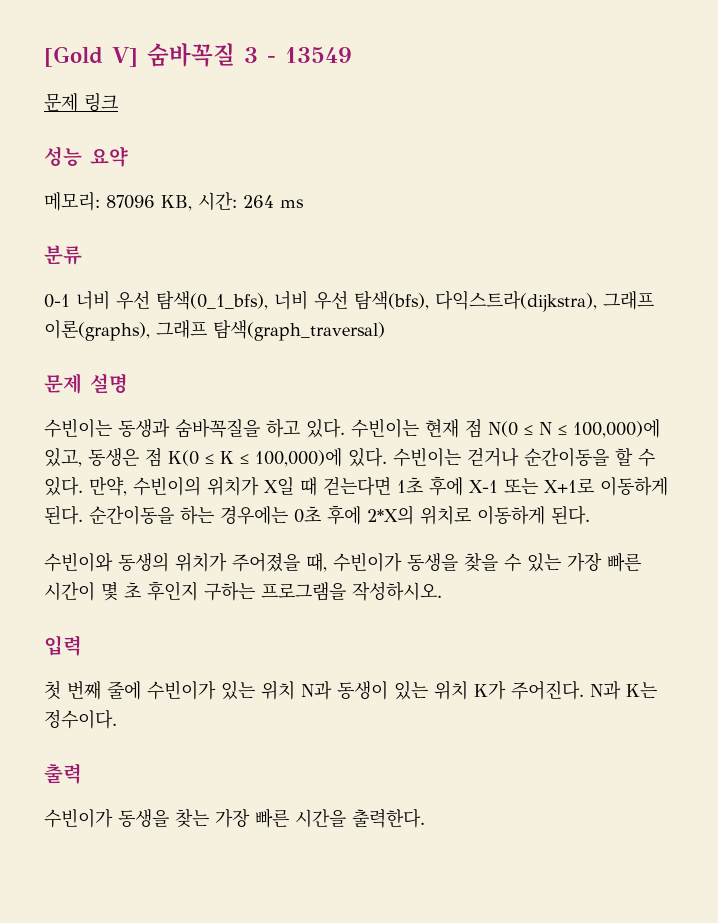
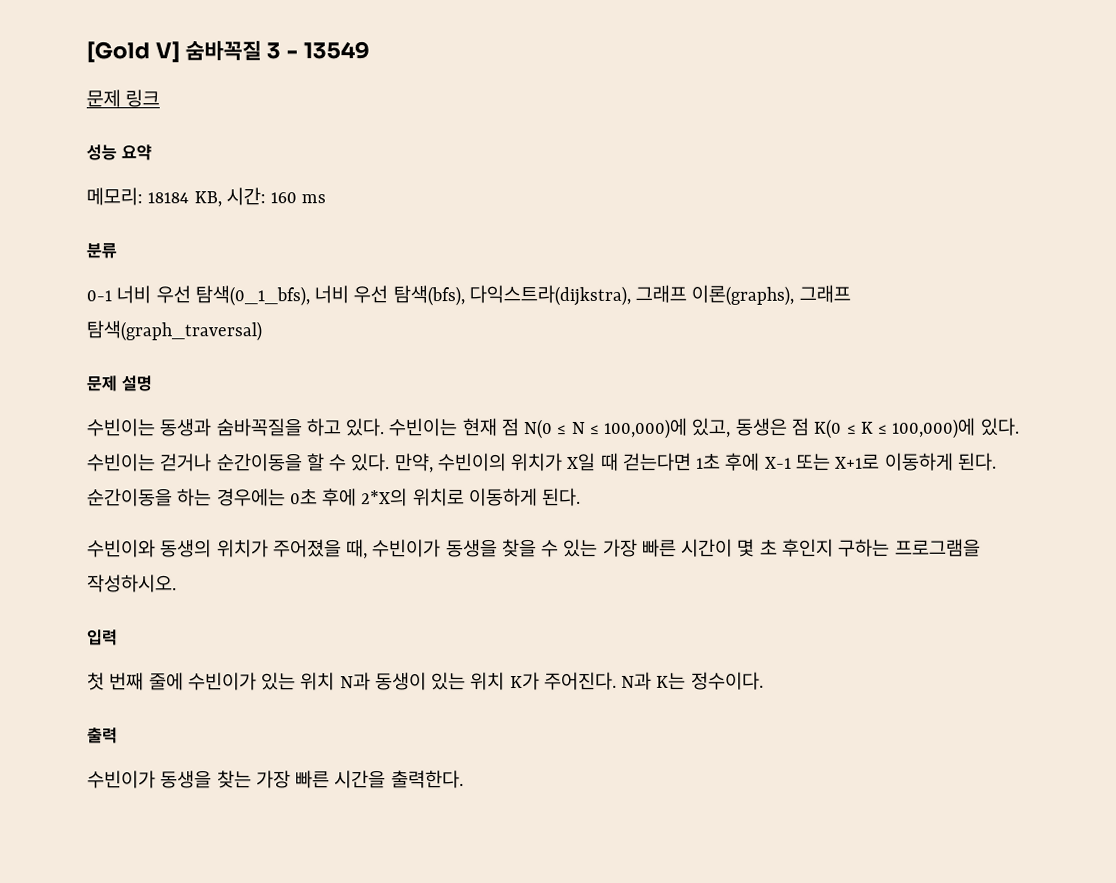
- 메모리: 87096 KB, 시간: 264 ms
+ 메모리: 18184 KB, 시간: 160 ms

